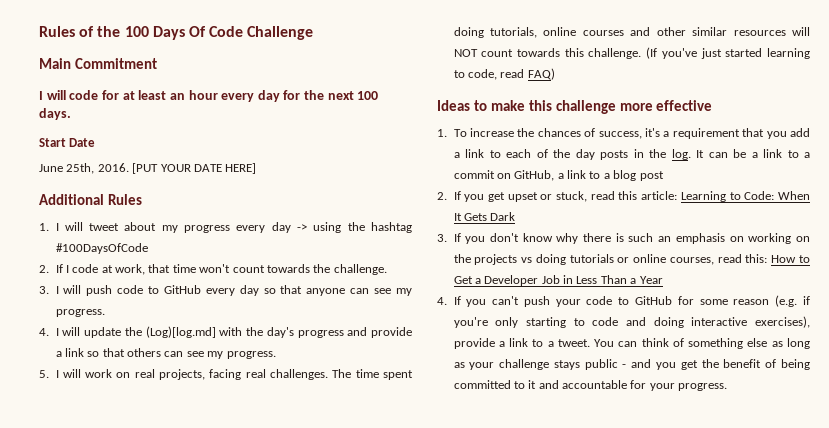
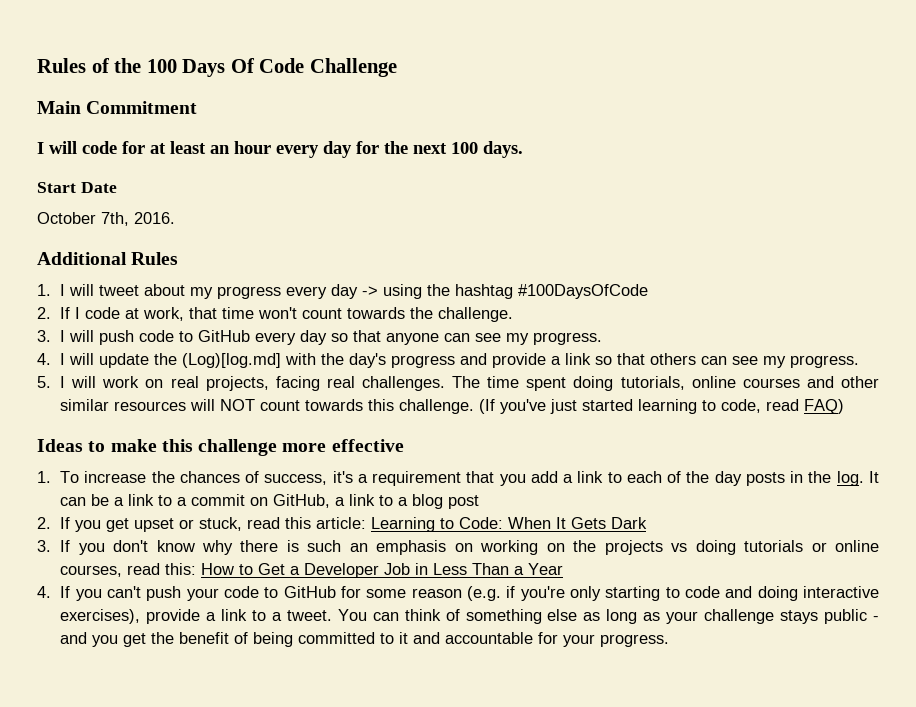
- June 25th, 2016. [PUT YOUR DATE HERE]
+ October 7th, 2016.

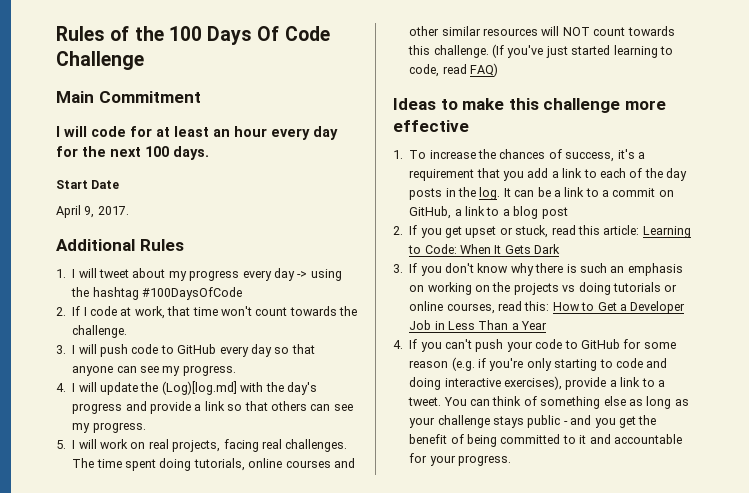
- October 7th, 2016.
+ April 9, 2017.

